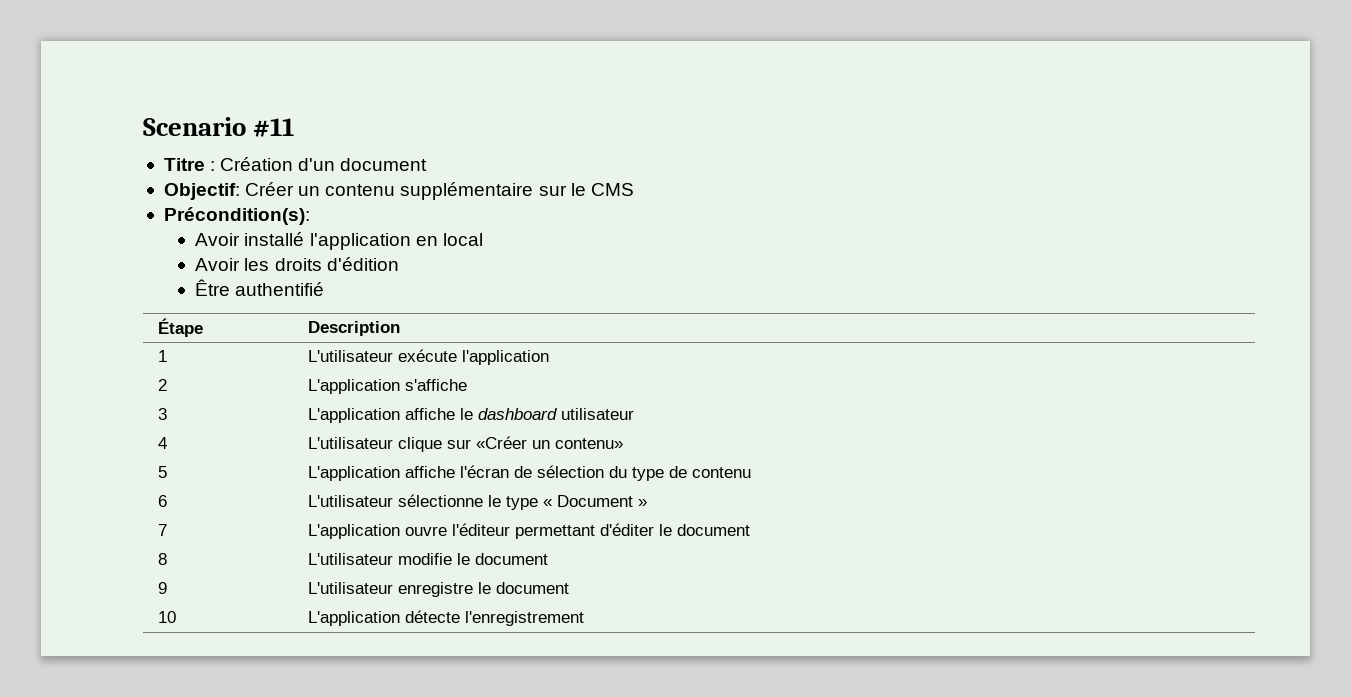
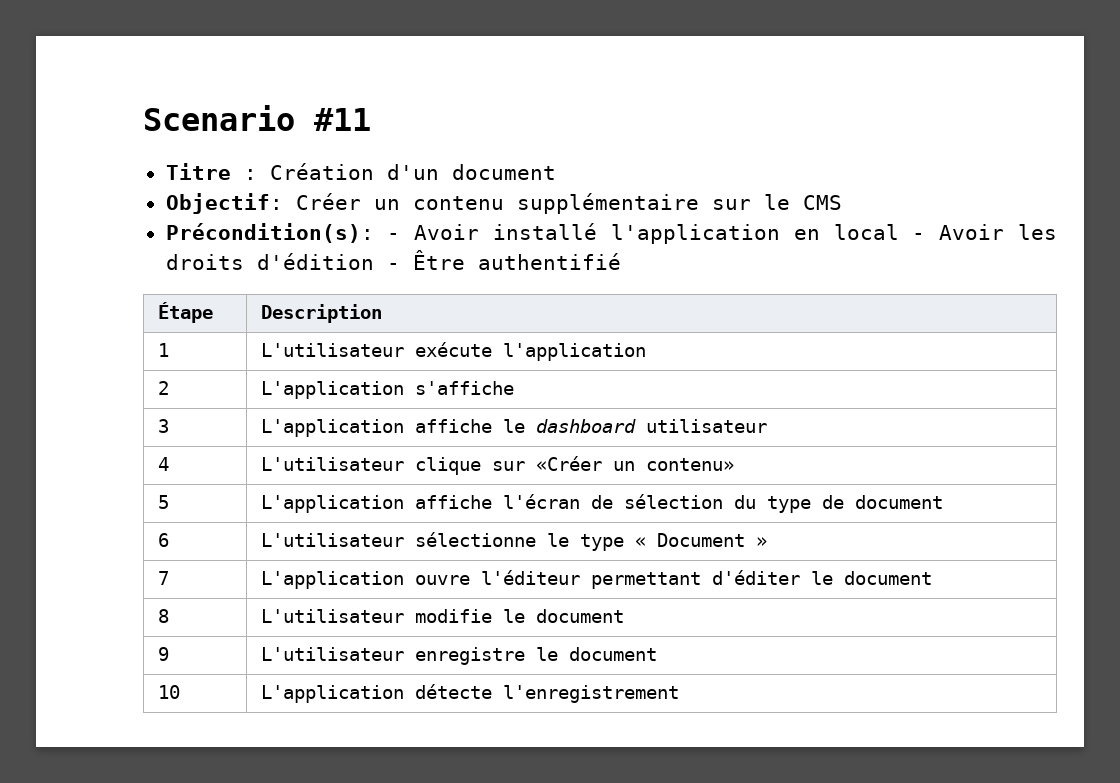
- Précondition(s):
- Avoir installé l'application en local
- Avoir les droits d'édition
- Être authentifié
+ Précondition(s): - Avoir installé l'application en local - Avoir les droits d'édition - Être authentifié
- 5 | L'application affiche l'écran de sélection du type de contenu
+ 5 | L'application affiche l'écran de sélection du type de document

